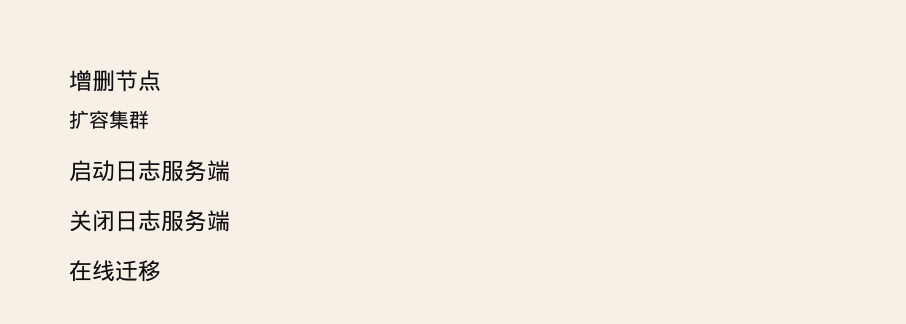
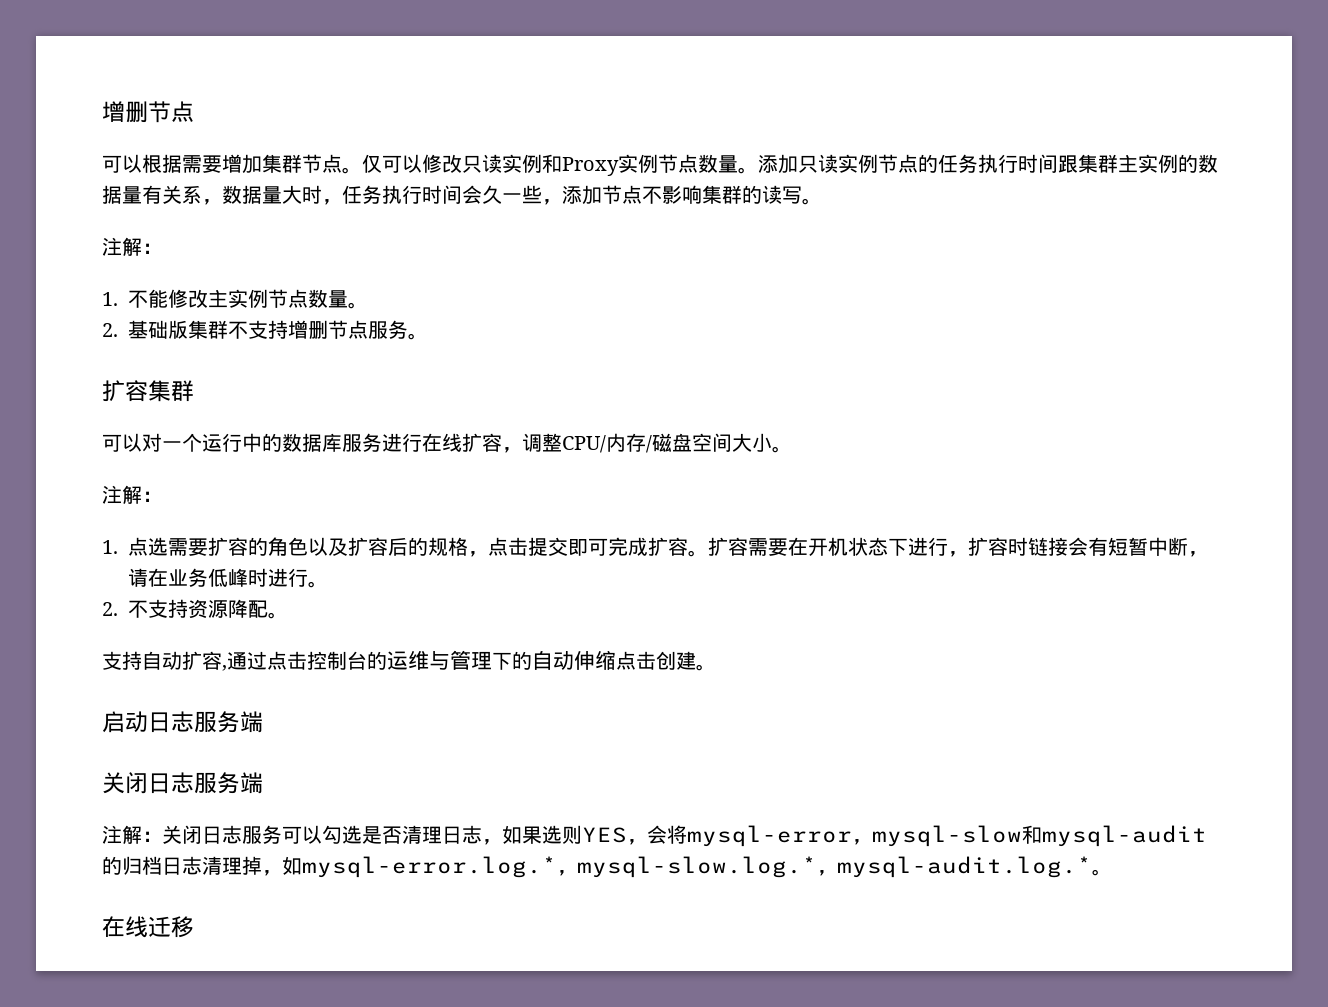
+ 可以根据需要增加集群节点。仅可以修改只读实例和Proxy实例节点数量。添加只读实例节点的任务执行时间跟集群主实例的数据量有关系，数据量大时，任务执行时间会久一些，添加节点不影响集群的读写。
+ 注解：
+ 1.不能修改主实例节点数量。
+ 2.基础版集群不支持增删节点服务。
  扩容集群
+ 可以对一个运行中的数据库服务进行在线扩容，调整CPU/内存/磁盘空间大小。
+ 注解：
+ 1.点选需要扩容的角色以及扩容后的规格，点击提交即可完成扩容。扩容需要在开机状态下进行，扩容时链接会有短暂中断，请在业务低峰时进行。
+ 2.不支持资源降配。
+ 支持自动扩容,通过点击控制台的运维与管理下的自动伸缩点击创建。
+ 注解：关闭日志服务可以勾选是否清理日志，如果选则YES，会将mysql-error，mysql-slow和mysql-audit的归档日志清理掉，如mysql-error.log.*，mysql-slow.log.*，mysql-audit.log.*。

